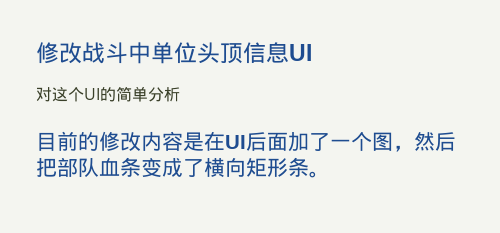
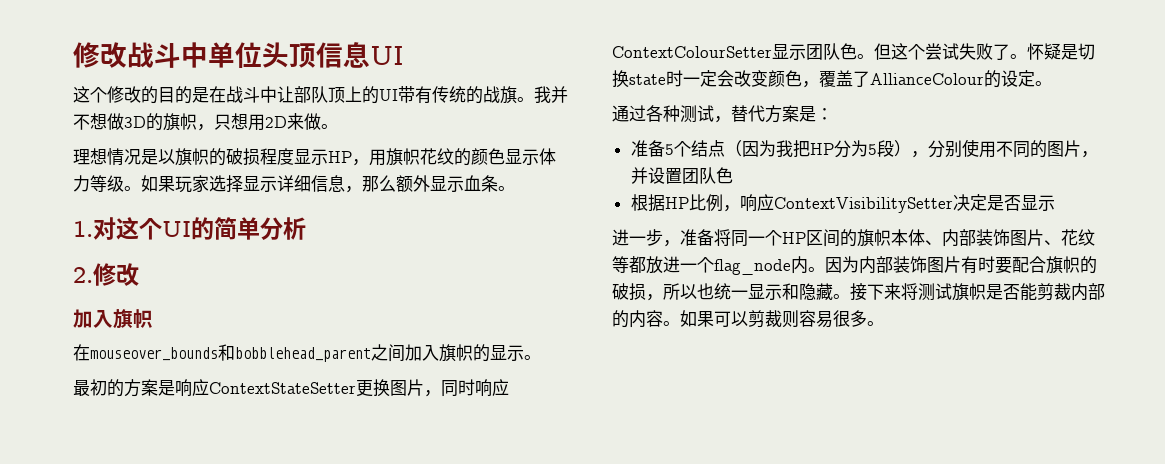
- 对这个UI的简单分析
+ 这个修改的目的是在战斗中让部队顶上的UI带有传统的战旗。我并不想做3D的旗帜，只想用2D来做。
+ 理想情况是以旗帜的破损程度显示HP，用旗帜花纹的颜色显示体力等级。如果玩家选择显示详细信息，那么额外显示血条。
+ 1.对这个UI的简单分析
- 目前的修改内容是在UI后面加了一个图，然后把部队血条变成了横向矩形条。
+ 2.修改
+ 加入旗帜
+ 在mouseover_bounds和bobblehead_parent之间加入旗帜的显示。
+ 最初的方案是响应ContextStateSetter更换图片，同时响应ContextColourSetter显示团队色。但这个尝试失败了。怀疑是切换state时一定会改变颜色，覆盖了AllianceColour的设定。
+ 通过各种测试，替代方案是：
+ 准备5个结点（因为我把HP分为5段），分别使用不同的图片，并设置团队色
+ 根据HP比例，响应ContextVisibilitySetter决定是否显示
+ 进一步，准备将同一个HP区间的旗帜本体、内部装饰图片、花纹等都放进一个flag_node内。因为内部装饰图片有时要配合旗帜的破损，所以也统一显示和隐藏。接下来将测试旗帜是否能剪裁内部的内容。如果可以剪裁则容易很多。

